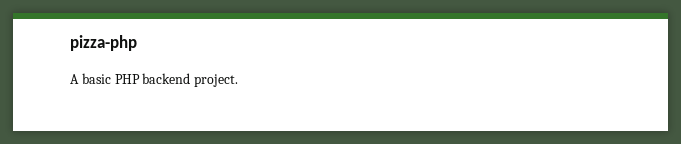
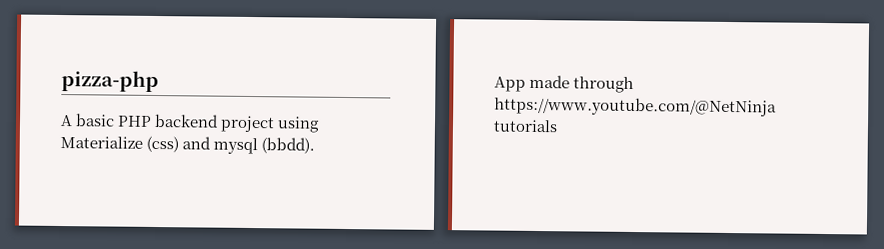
- A basic PHP backend project.
+ A basic PHP backend project using Materialize (css) and mysql (bbdd).
+ App made through https://www.youtube.com/@NetNinja tutorials

